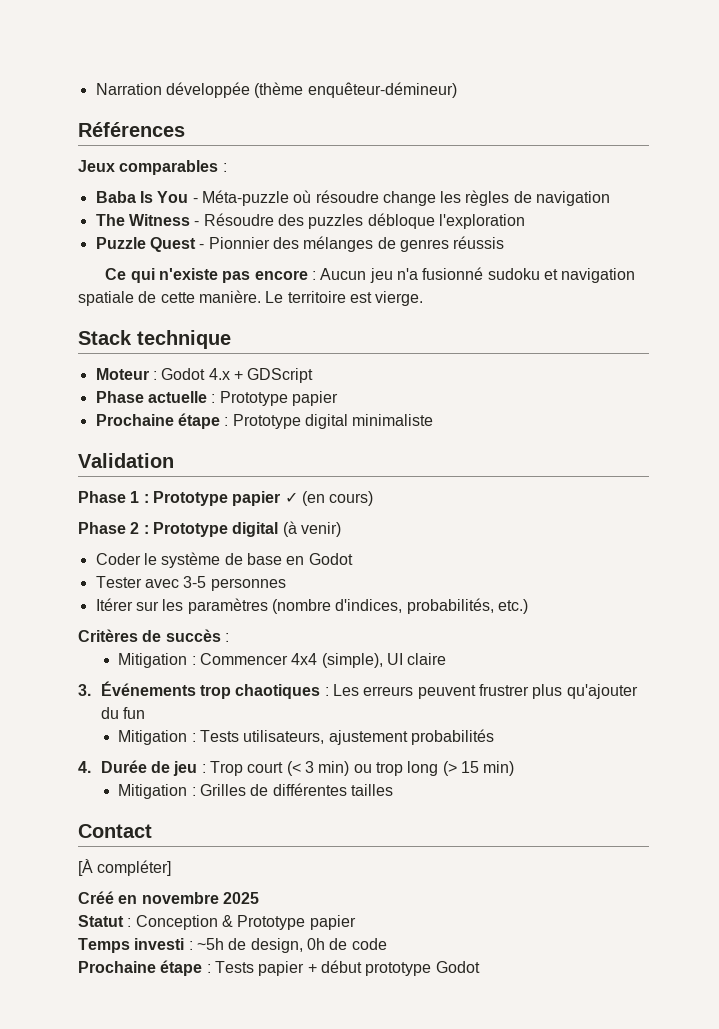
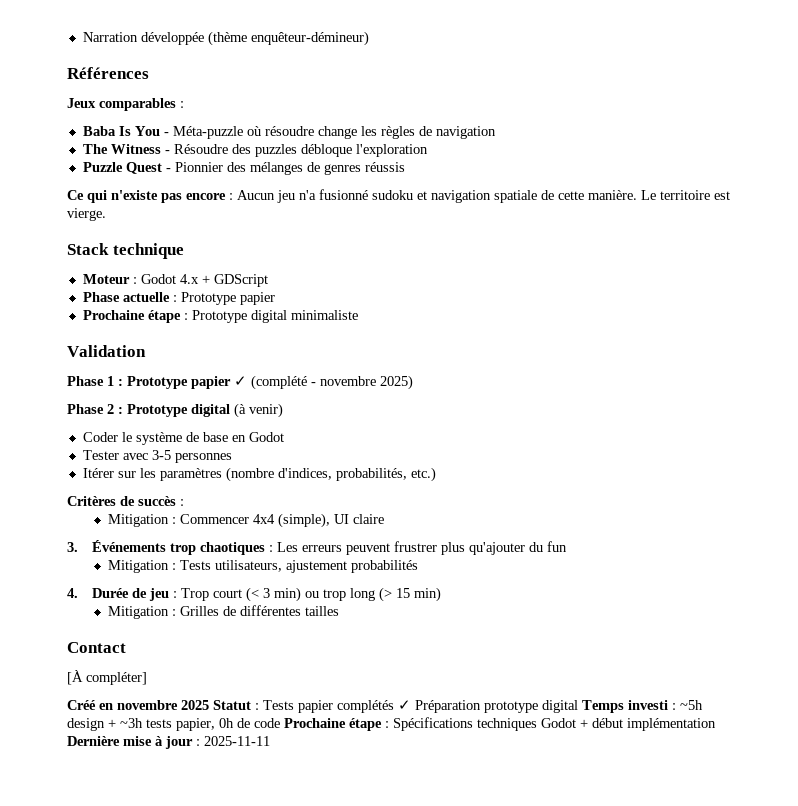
- Phase 1 : Prototype papier ✓ (en cours)
+ Phase 1 : Prototype papier ✓ (complété - novembre 2025)
- Créé en novembre 2025
- Statut : Conception & Prototype papier
- Temps investi : ~5h de design, 0h de code
- Prochaine étape : Tests papier + début prototype Godot
+ Créé en novembre 2025 Statut : Tests papier complétés ✓ Préparation prototype digital Temps investi : ~5h design + ~3h tests papier, 0h de code Prochaine étape : Spécifications techniques Godot + début implémentation Dernière mise à jour : 2025-11-11

